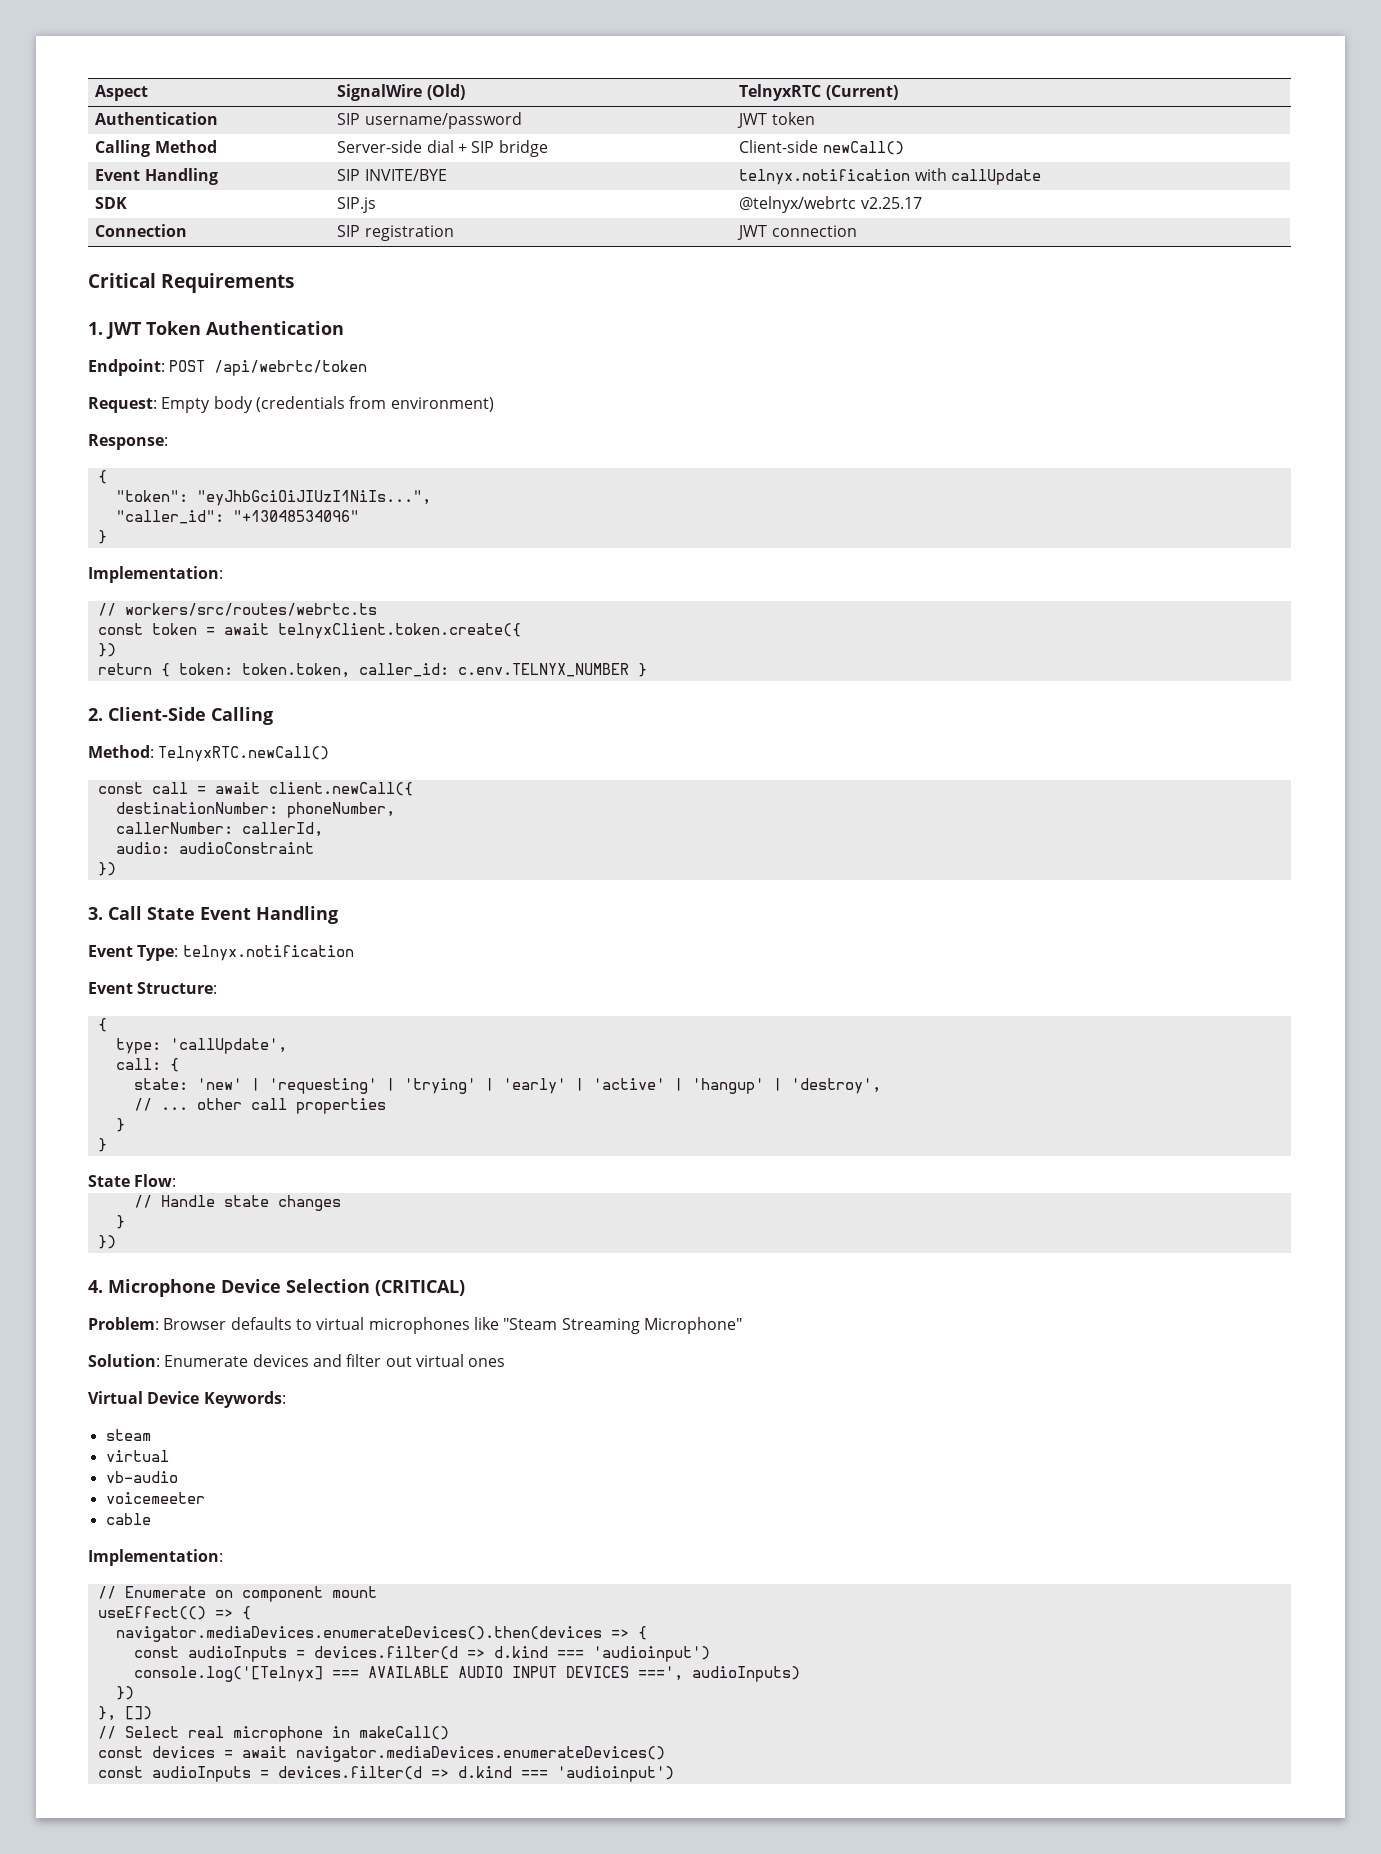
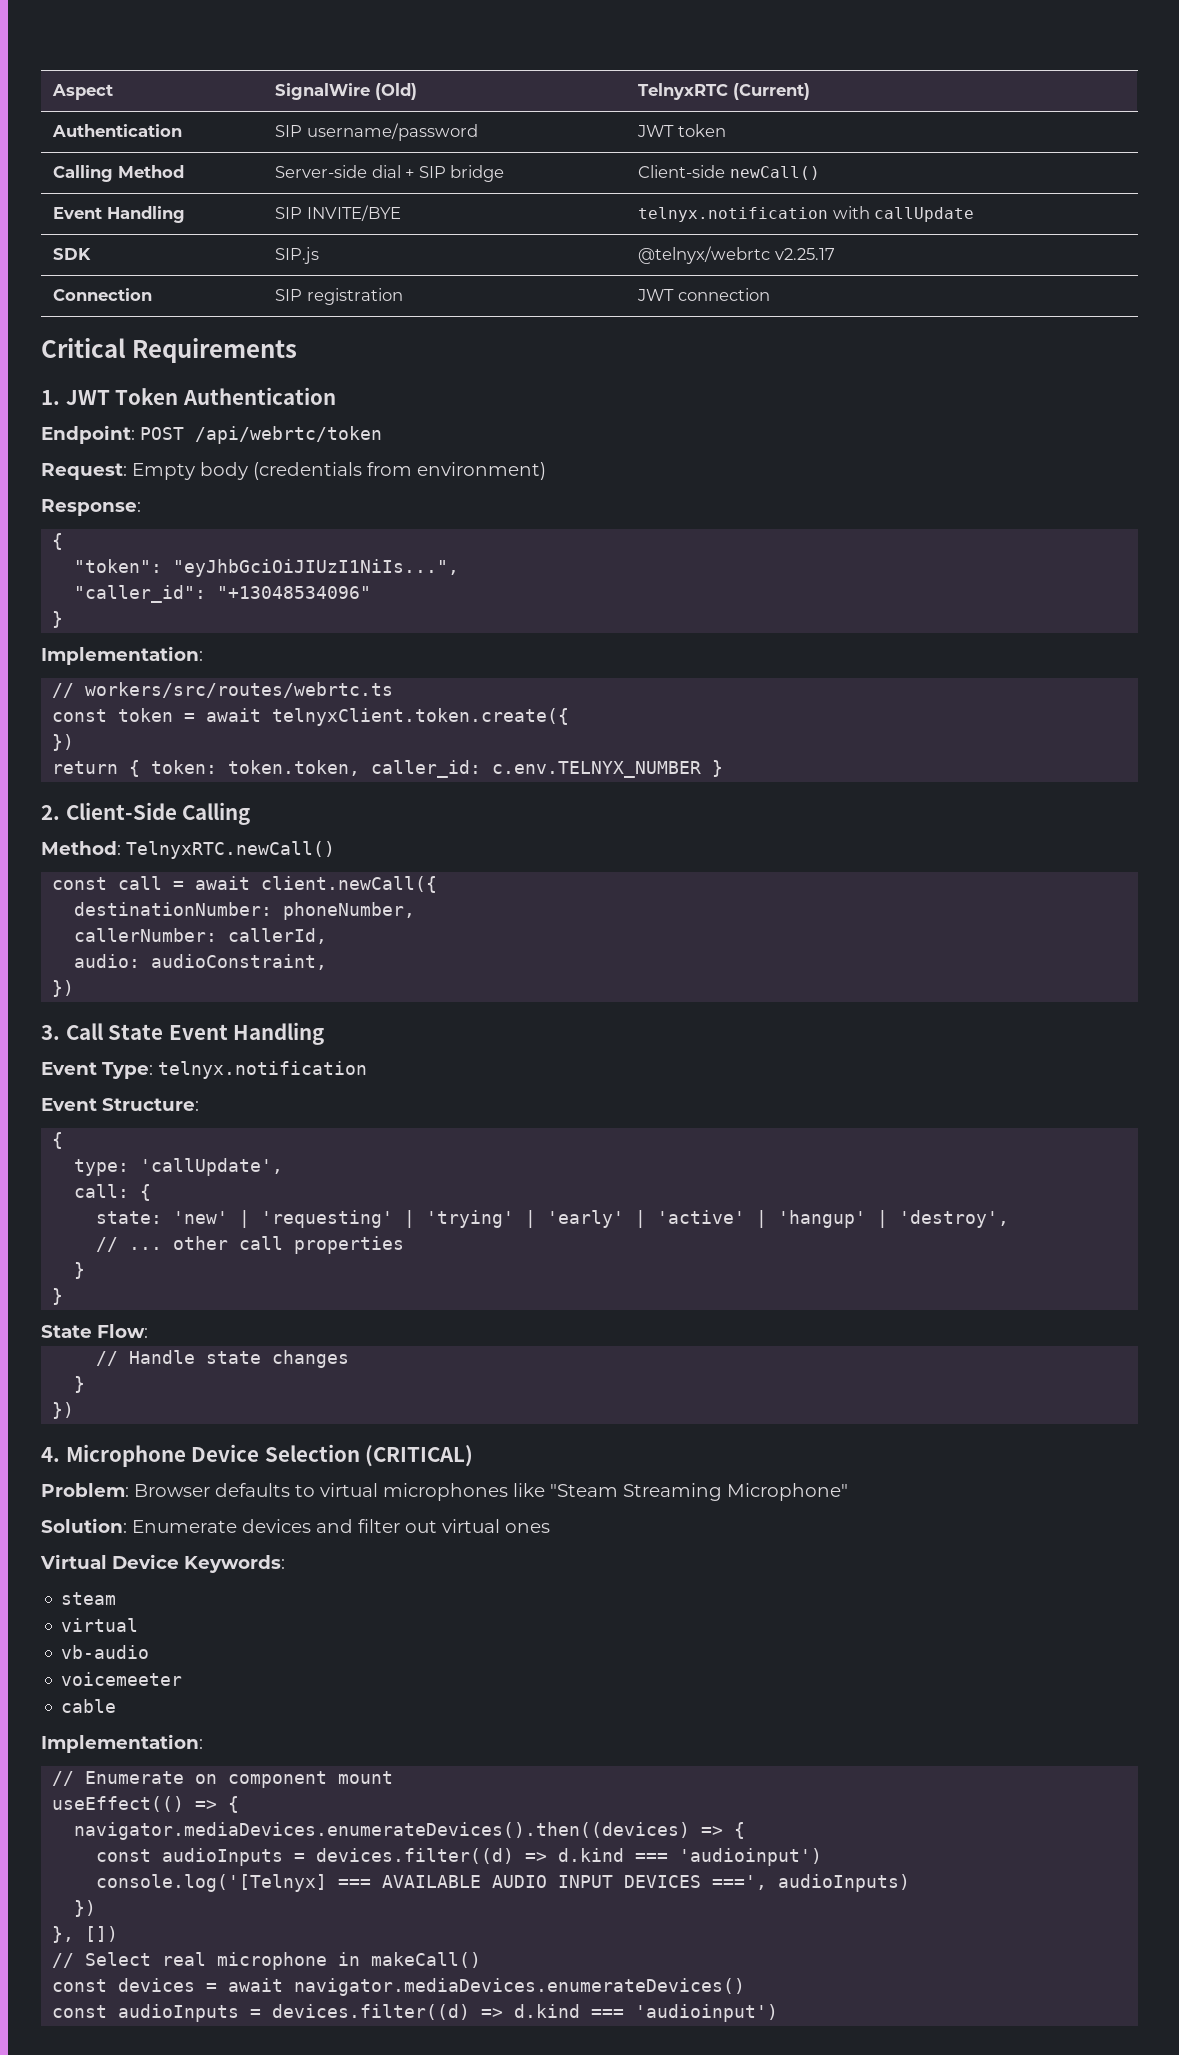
- audio: audioConstraint
+ audio: audioConstraint,
- navigator.mediaDevices.enumerateDevices().then(devices => {
- const audioInputs = devices.filter(d => d.kind === 'audioinput')
+ navigator.mediaDevices.enumerateDevices().then((devices) => {
+ const audioInputs = devices.filter((d) => d.kind === 'audioinput')
  const devices = await navigator.mediaDevices.enumerateDevices()
- const audioInputs = devices.filter(d => d.kind === 'audioinput')
+ const audioInputs = devices.filter((d) => d.kind === 'audioinput')

